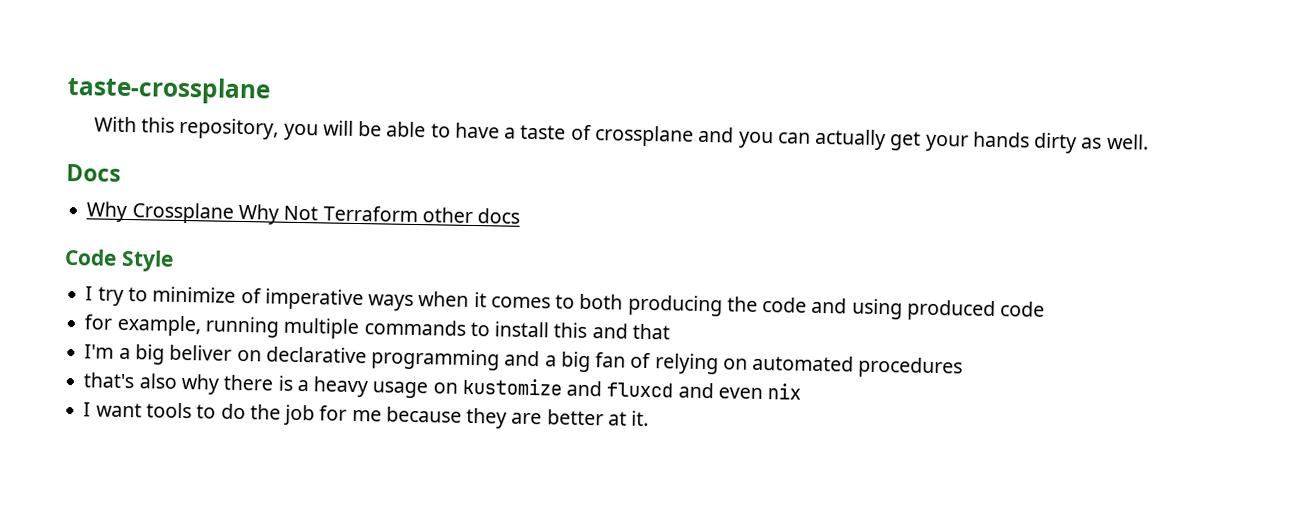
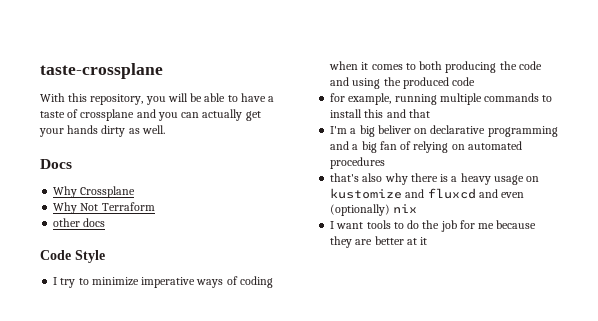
- Why Crossplane Why Not Terraform other docs
+ Why Crossplane
+ Why Not Terraform
+ other docs
- I try to minimize of imperative ways when it comes to both producing the code and using produced code
+ I try to minimize imperative ways of coding when it comes to both producing the code and using the produced code
- that's also why there is a heavy usage on kustomize and fluxcd and even nix
+ that's also why there is a heavy usage on kustomize and fluxcd and even (optionally) nix
- I want tools to do the job for me because they are better at it.
+ I want tools to do the job for me because they are better at it

